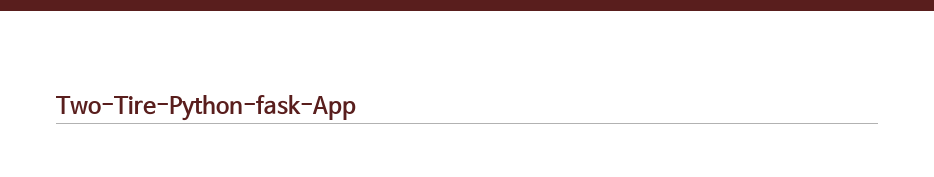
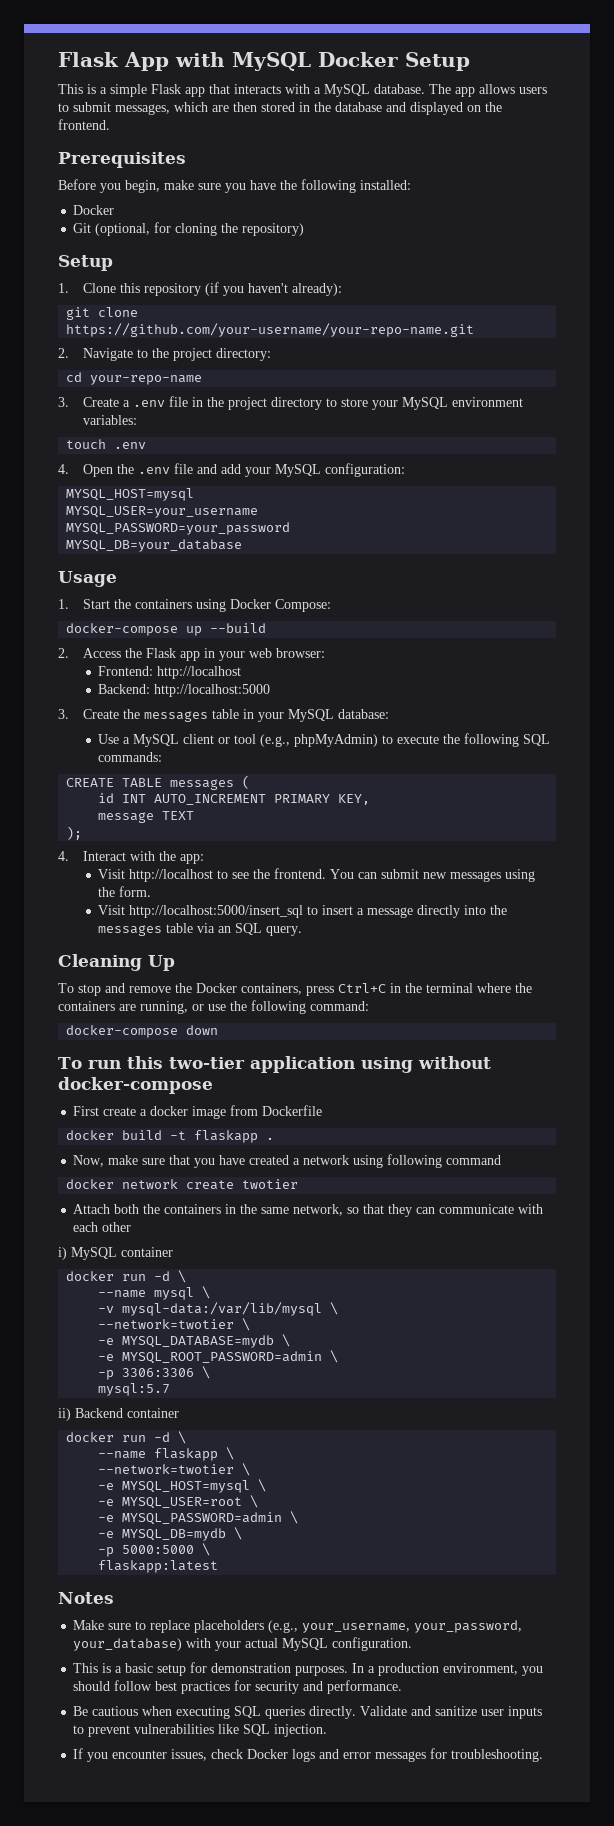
- Two-Tire-Python-fask-App
+ Flask App with MySQL Docker Setup
+ This is a simple Flask app that interacts with a MySQL database. The app allows users to submit messages, which are then stored in the database and displayed on the frontend.
+ Prerequisites
+ Before you begin, make sure you have the following installed:
+ Docker
+ Git (optional, for cloning the repository)
+ Setup
+ 1. Clone this repository (if you haven't already):
+ git clone https://github.com/your-username/your-repo-name.git
+ 2. Navigate to the project directory:
+ cd your-repo-name
+ 3. Create a .env file in the project directory to store your MySQL environment variables:
+ touch .env
+ 4. Open the .env file and add your MySQL configuration:
+ MYSQL_HOST=mysql
+ MYSQL_USER=your_username
+ MYSQL_PASSWORD=your_password
+ MYSQL_DB=your_database
+ Usage
+ 1. Start the containers using Docker Compose:
+ docker-compose up --build
+ 2. Access the Flask app in your web browser:
+ Frontend: http://localhost
+ Backend: http://localhost:5000
+ 3. Create the messages table in your MySQL database:
+ Use a MySQL client or tool (e.g., phpMyAdmin) to execute the following SQL commands:
+ CREATE TABLE messages (
+ id INT AUTO_INCREMENT PRIMARY KEY,
+ message TEXT
+ );
+ 4. Interact with the app:
+ Visit http://localhost to see the frontend. You can submit new messages using the form.
+ Visit http://localhost:5000/insert_sql to insert a message directly into the messages table via an SQL query.
+ Cleaning Up
+ To stop and remove the Docker containers, press Ctrl+C in the terminal where the containers are running, or use the following command:
+ docker-compose down
+ To run this two-tier application using without docker-compose
+ First create a docker image from Dockerfile
+ docker build -t flaskapp .
+ Now, make sure that you have created a network using following command
+ docker network create twotier
+ Attach both the containers in the same network, so that they can communicate with each other
+ i) MySQL container
+ docker run -d \
+ --name mysql \
+ -v mysql-data:/var/lib/mysql \
+ --network=twotier \
+ -e MYSQL_DATABASE=mydb \
+ -e MYSQL_ROOT_PASSWORD=admin \
+ -p 3306:3306 \
+ mysql:5.7
+ ii) Backend container
+ docker run -d \
+ --name flaskapp \
+ --network=twotier \
+ -e MYSQL_HOST=mysql \
+ -e MYSQL_USER=root \
+ -e MYSQL_PASSWORD=admin \
+ -e MYSQL_DB=mydb \
+ -p 5000:5000 \
+ flaskapp:latest
+ Notes
+ Make sure to replace placeholders (e.g., your_username, your_password, your_database) with your actual MySQL configuration.
+ This is a basic setup for demonstration purposes. In a production environment, you should follow best practices for security and performance.
+ Be cautious when executing SQL queries directly. Validate and sanitize user inputs to prevent vulnerabilities like SQL injection.
+ If you encounter issues, check Docker logs and error messages for troubleshooting.

